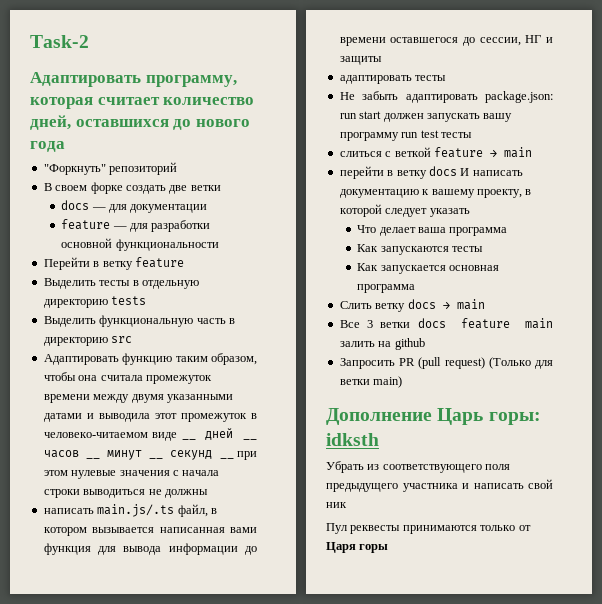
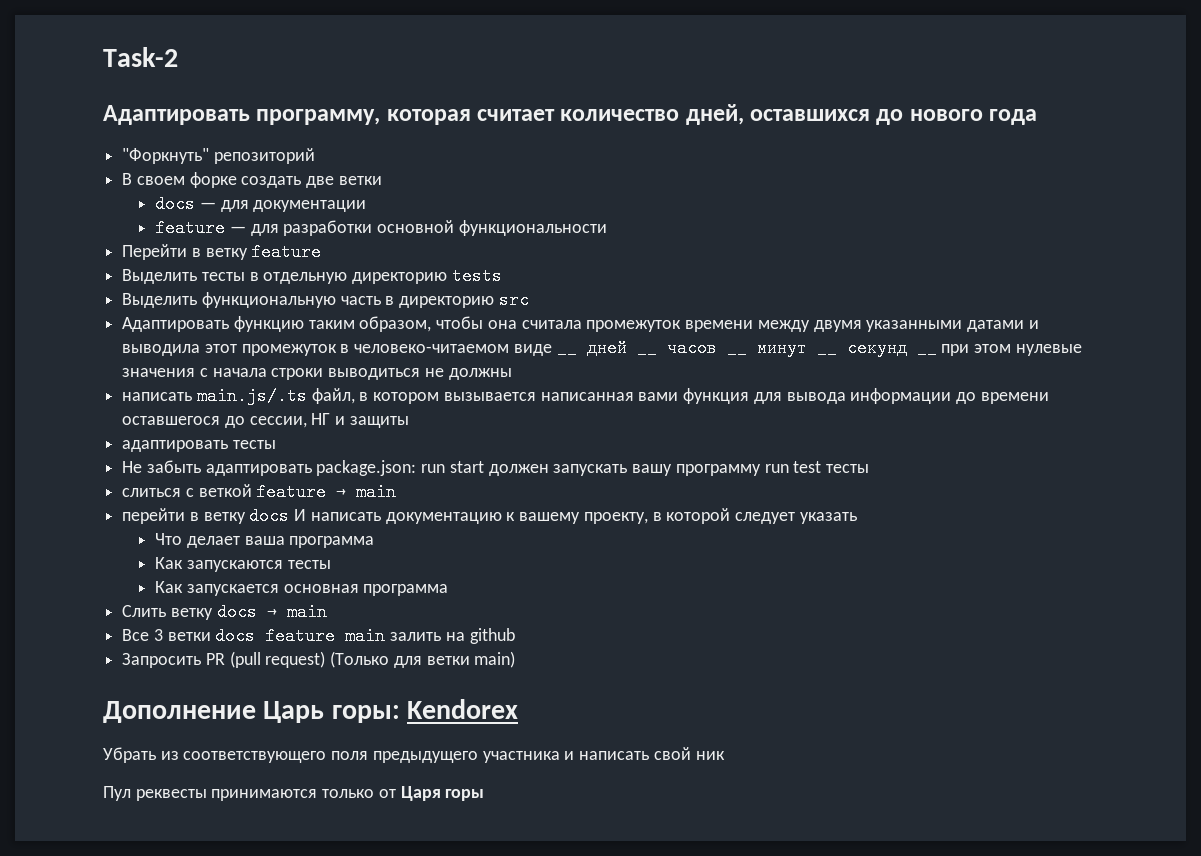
- Дополнение Царь горы: idksth
+ Дополнение Царь горы: Kendorex

